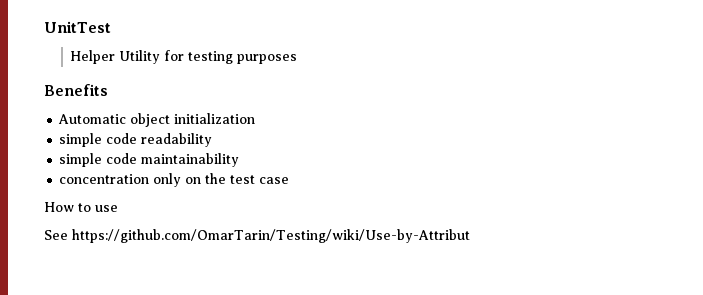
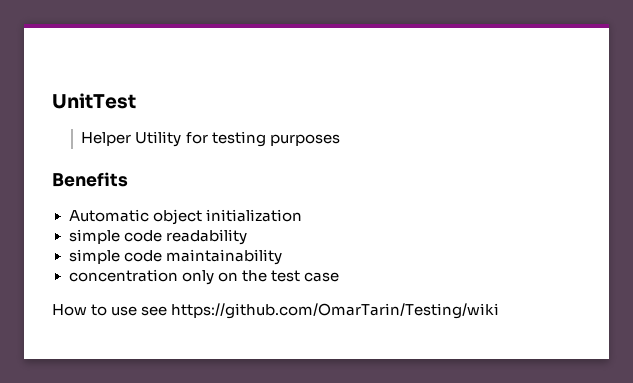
- How to use
- See https://github.com/OmarTarin/Testing/wiki/Use-by-Attribut
+ How to use see https://github.com/OmarTarin/Testing/wiki

